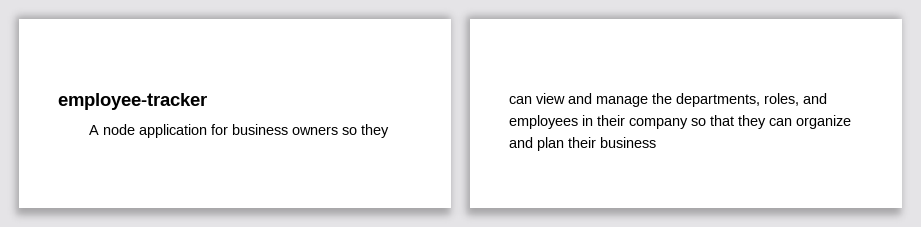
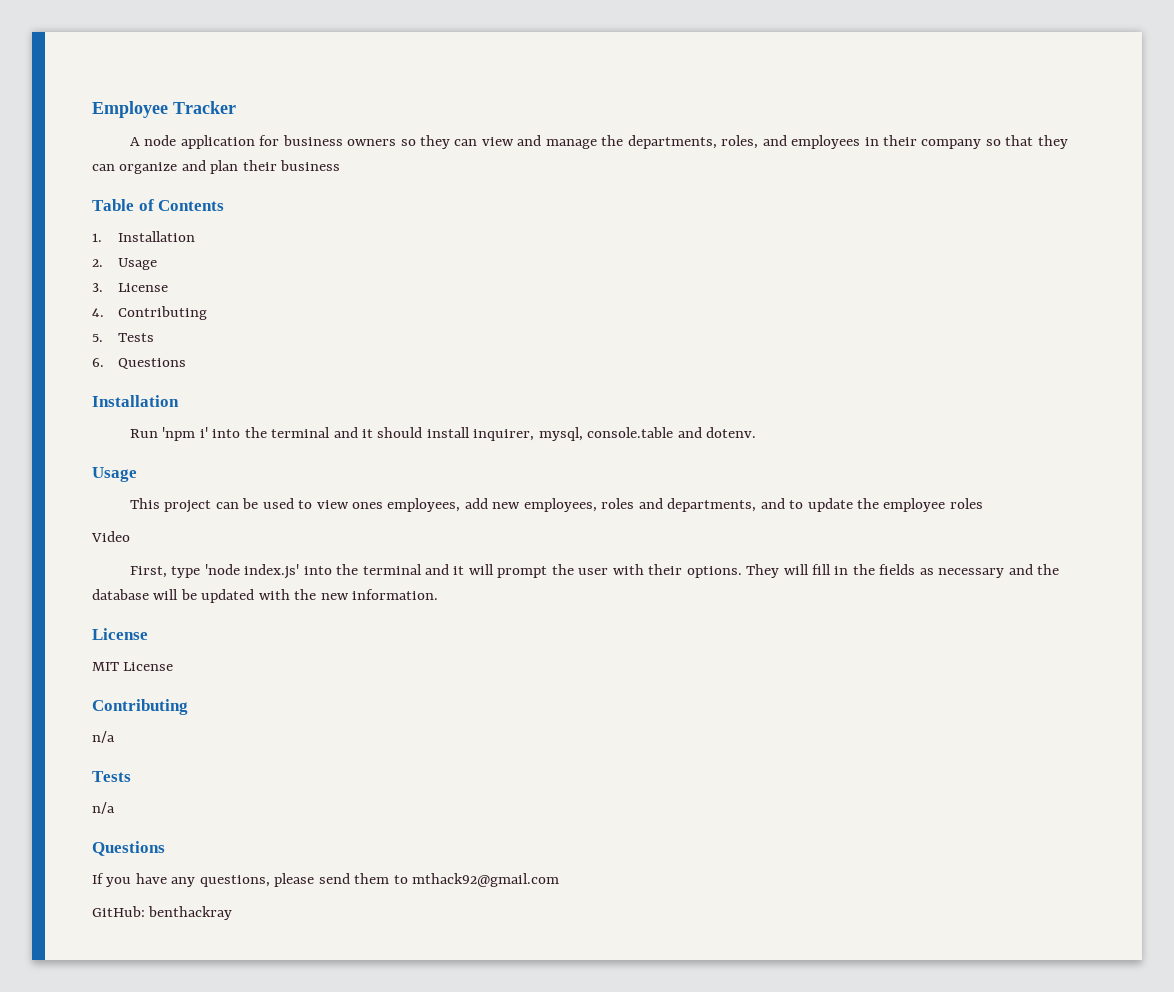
- employee-tracker
+ Employee Tracker
+ Table of Contents
+ 1. Installation
+ 2. Usage
+ 3. License
+ 4. Contributing
+ 5. Tests
+ 6. Questions
+ Installation
+ Run 'npm i' into the terminal and it should install inquirer, mysql, console.table and dotenv.
+ Usage
+ This project can be used to view ones employees, add new employees, roles and departments, and to update the employee roles
+ Video
+ First, type 'node index.js' into the terminal and it will prompt the user with their options. They will fill in the fields as necessary and the database will be updated with the new information.
+ License
+ MIT License
+ Contributing
+ n/a
+ Tests
+ n/a
+ Questions
+ If you have any questions, please send them to mthack92@gmail.com
+ GitHub: benthackray

